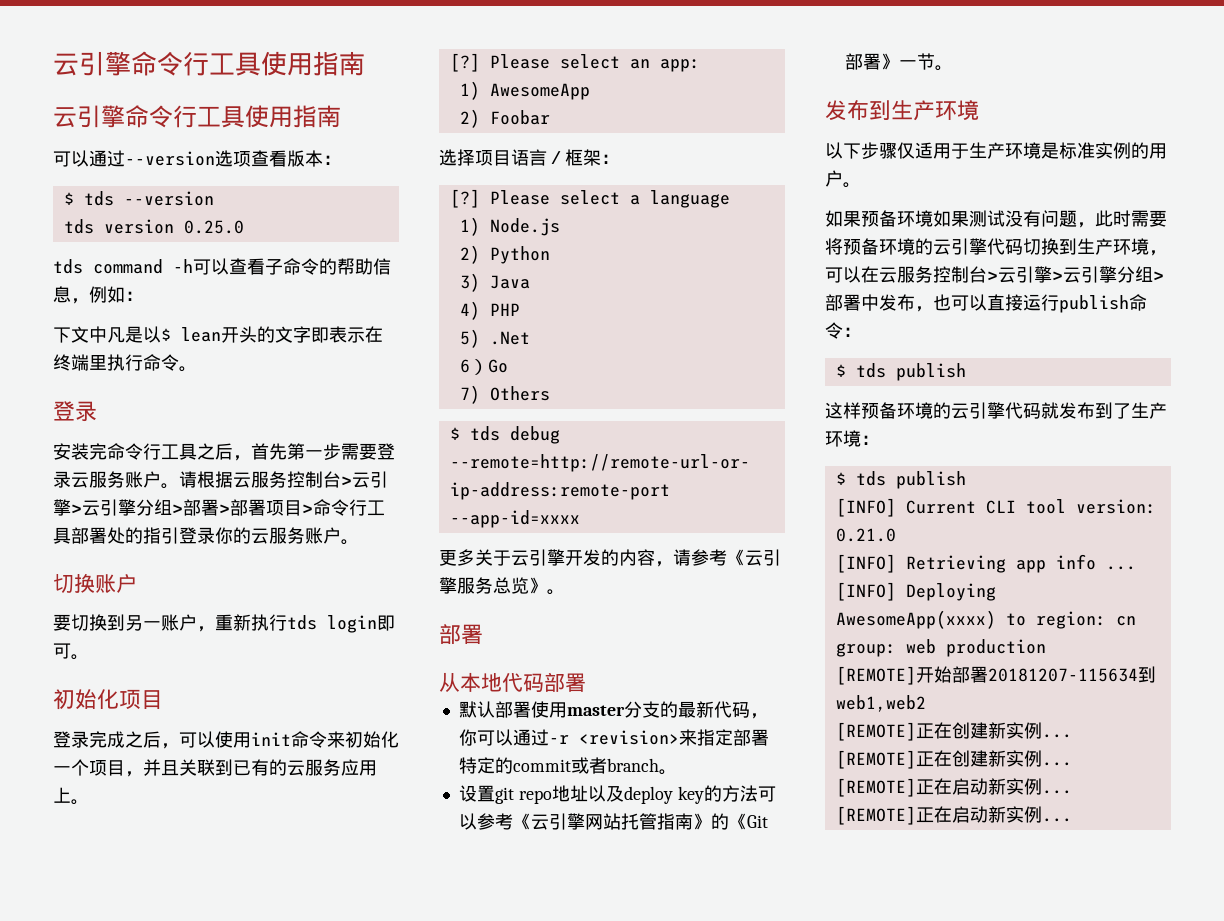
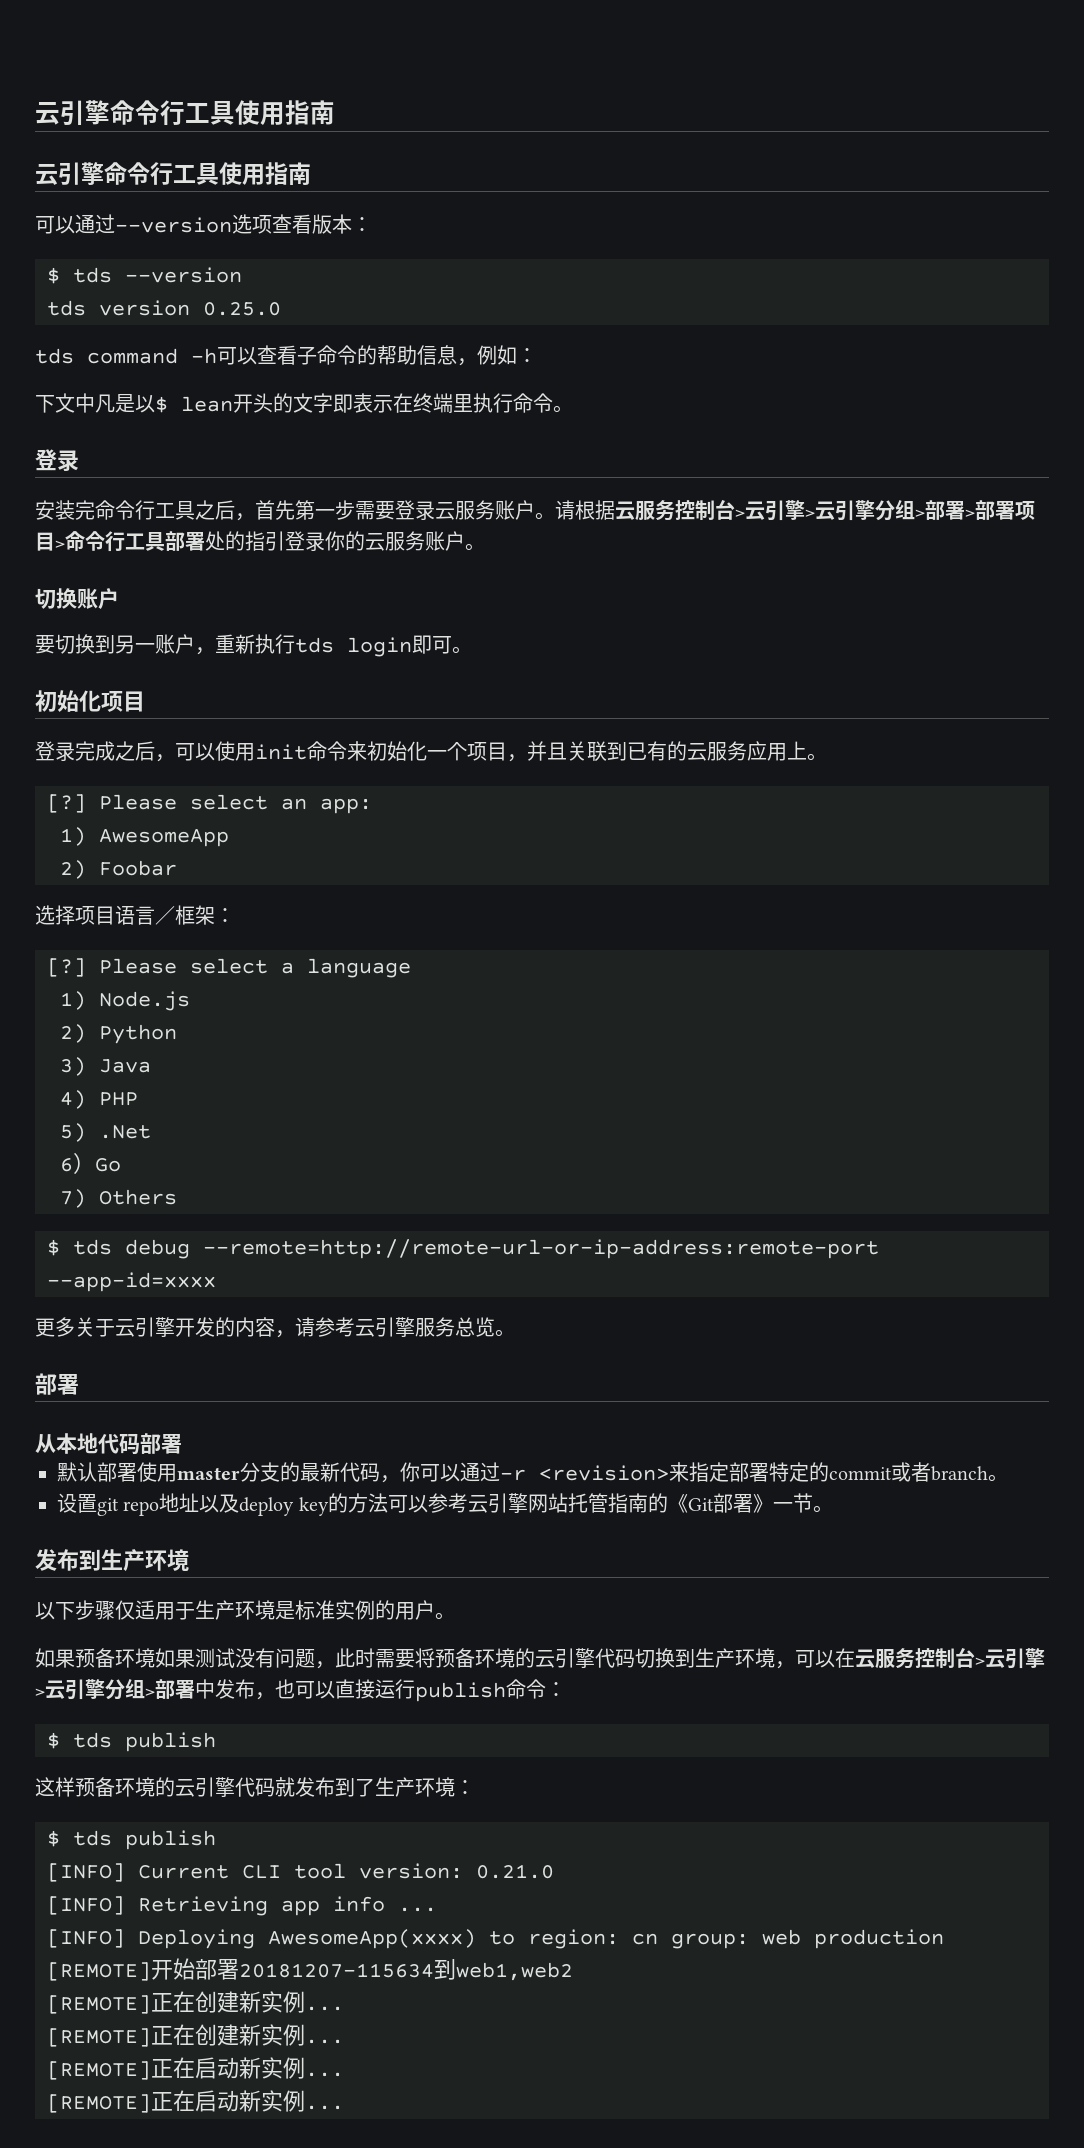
- 更多关于云引擎开发的内容，请参考《云引擎服务总览》。
+ 更多关于云引擎开发的内容，请参考云引擎服务总览。
- 设置git repo地址以及deploy key的方法可以参考《云引擎网站托管指南》的《Git部署》一节。
+ 设置git repo地址以及deploy key的方法可以参考云引擎网站托管指南的《Git部署》一节。

